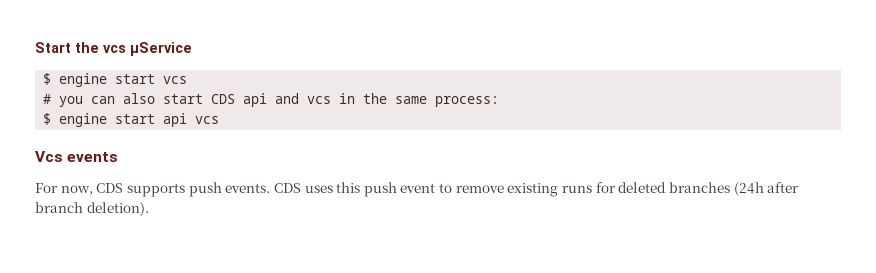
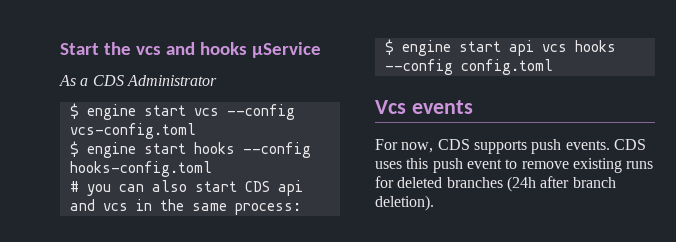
- Start the vcs µService
+ Start the vcs and hooks µService
+ As a CDS Administrator
- $ engine start vcs
+ $ engine start vcs --config vcs-config.toml
+ $ engine start hooks --config hooks-config.toml
- $ engine start api vcs
+ $ engine start api vcs hooks --config config.toml

